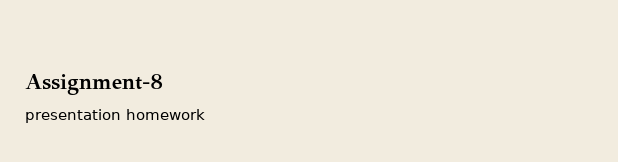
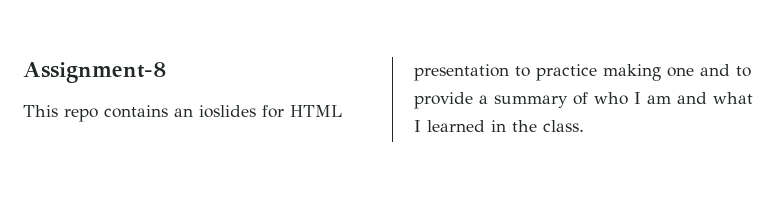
- presentation homework
+ This repo contains an ioslides for HTML presentation to practice making one and to provide a summary of who I am and what I learned in the class.

